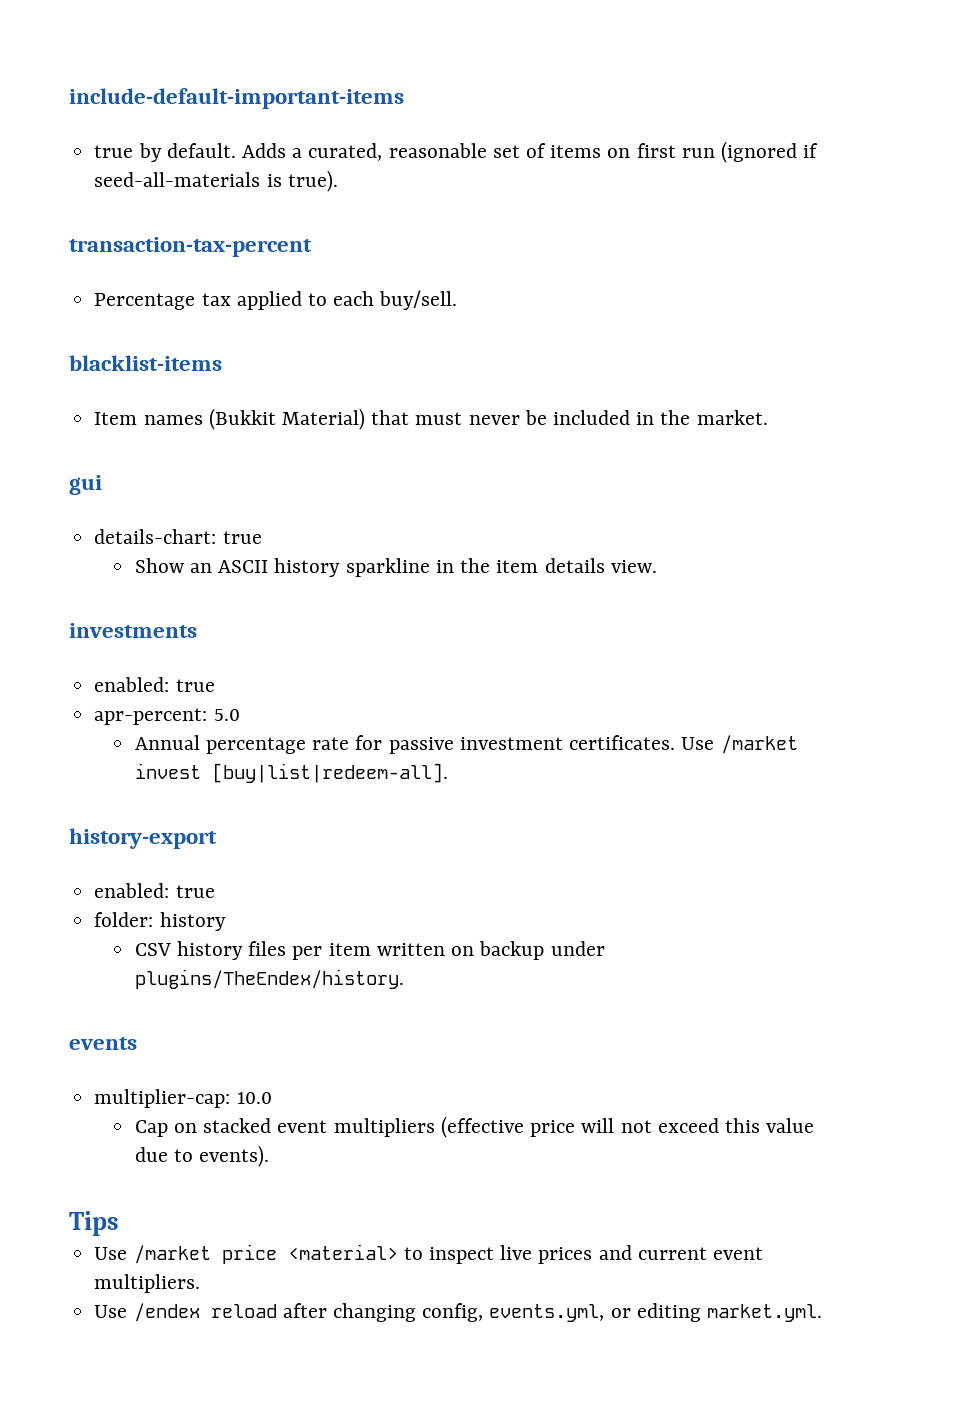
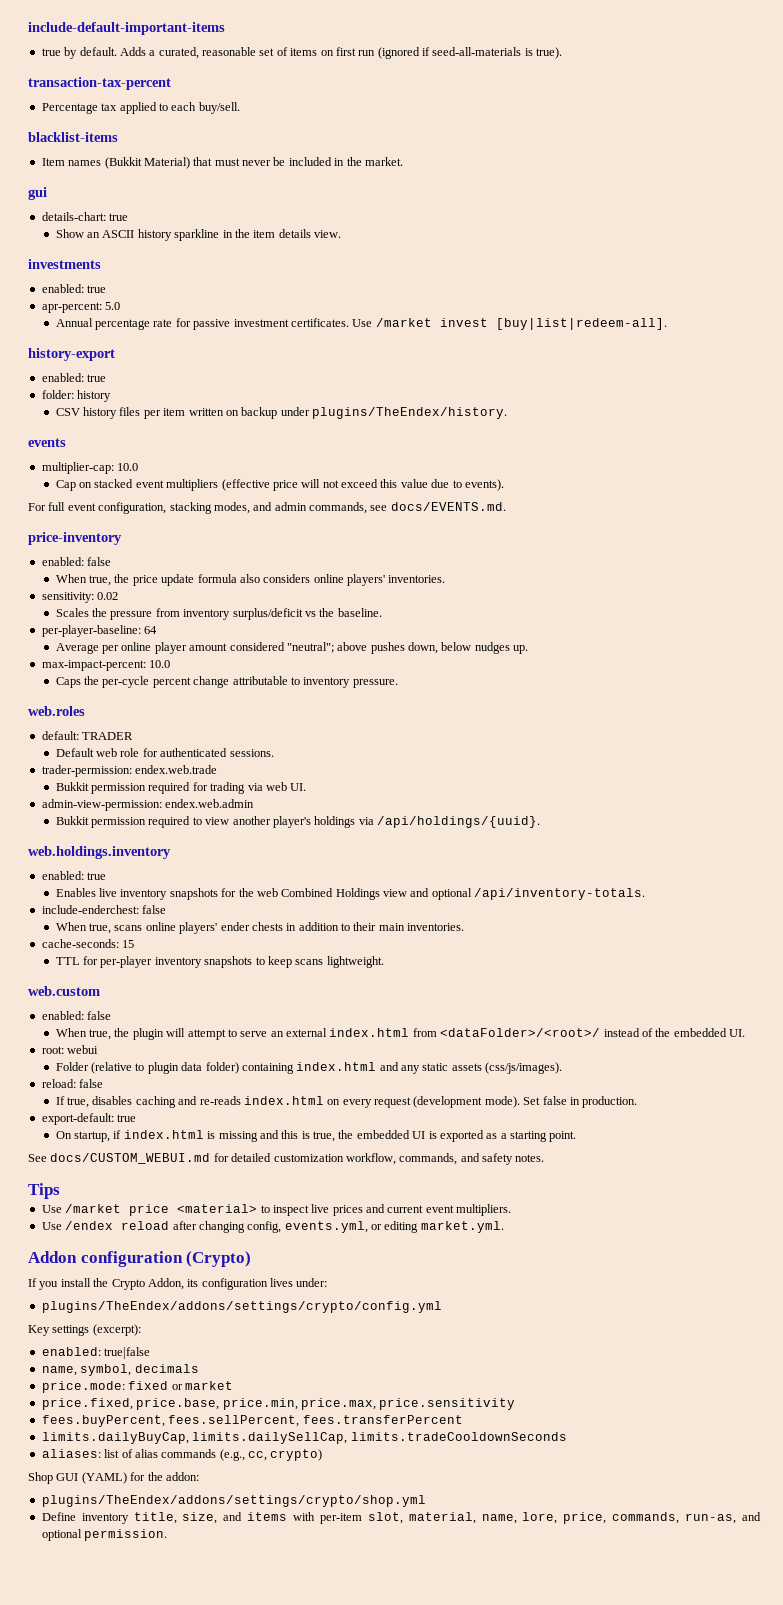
+ For full event configuration, stacking modes, and admin commands, see docs/EVENTS.md.
+ price-inventory
+ enabled: false
+ When true, the price update formula also considers online players' inventories.
+ sensitivity: 0.02
+ Scales the pressure from inventory surplus/deficit vs the baseline.
+ per-player-baseline: 64
+ Average per online player amount considered "neutral"; above pushes down, below nudges up.
+ max-impact-percent: 10.0
+ Caps the per-cycle percent change attributable to inventory pressure.
+ web.roles
+ default: TRADER
+ Default web role for authenticated sessions.
+ trader-permission: endex.web.trade
+ Bukkit permission required for trading via web UI.
+ admin-view-permission: endex.web.admin
+ Bukkit permission required to view another player's holdings via /api/holdings/{uuid}.
+ web.holdings.inventory
+ enabled: true
+ Enables live inventory snapshots for the web Combined Holdings view and optional /api/inventory-totals.
+ include-enderchest: false
+ When true, scans online players' ender chests in addition to their main inventories.
+ cache-seconds: 15
+ TTL for per-player inventory snapshots to keep scans lightweight.
+ web.custom
+ enabled: false
+ When true, the plugin will attempt to serve an external index.html from <dataFolder>/<root>/ instead of the embedded UI.
+ root: webui
+ Folder (relative to plugin data folder) containing index.html and any static assets (css/js/images).
+ reload: false
+ If true, disables caching and re-reads index.html on every request (development mode). Set false in production.
+ export-default: true
+ On startup, if index.html is missing and this is true, the embedded UI is exported as a starting point.
+ See docs/CUSTOM_WEBUI.md for detailed customization workflow, commands, and safety notes.
+ Addon configuration (Crypto)
+ If you install the Crypto Addon, its configuration lives under:
+ plugins/TheEndex/addons/settings/crypto/config.yml
+ Key settings (excerpt):
+ enabled: true|false
+ name, symbol, decimals
+ price.mode: fixed or market
+ price.fixed, price.base, price.min, price.max, price.sensitivity
+ fees.buyPercent, fees.sellPercent, fees.transferPercent
+ limits.dailyBuyCap, limits.dailySellCap, limits.tradeCooldownSeconds
+ aliases: list of alias commands (e.g., cc, crypto)
+ Shop GUI (YAML) for the addon:
+ plugins/TheEndex/addons/settings/crypto/shop.yml
+ Define inventory title, size, and items with per-item slot, material, name, lore, price, commands, run-as, and optional permission.

